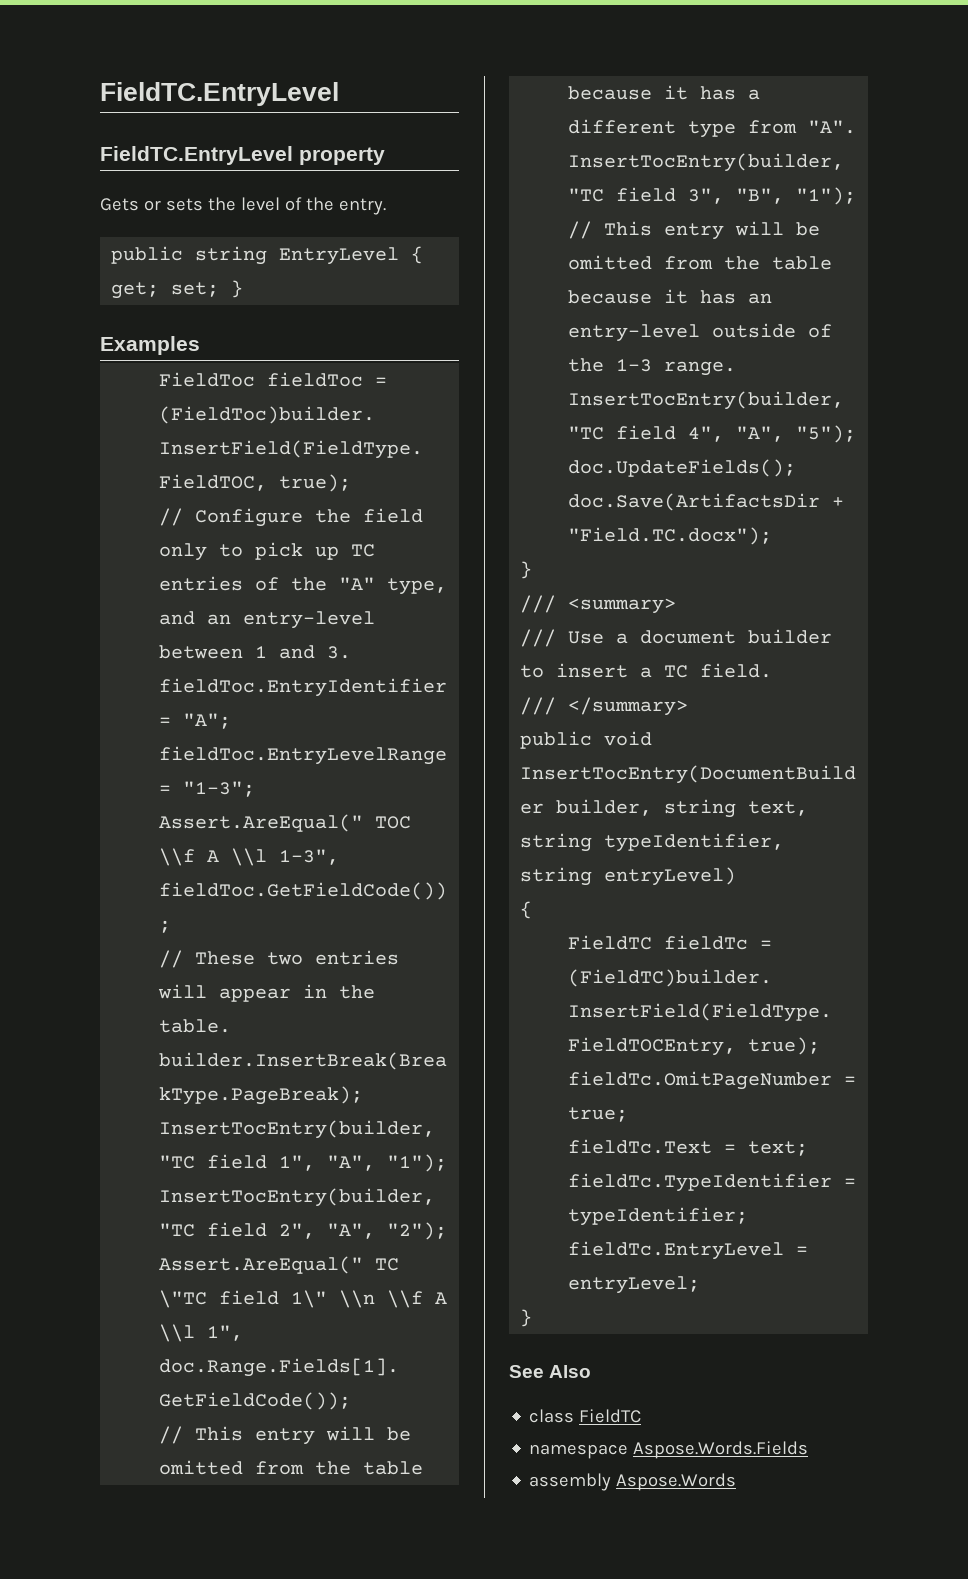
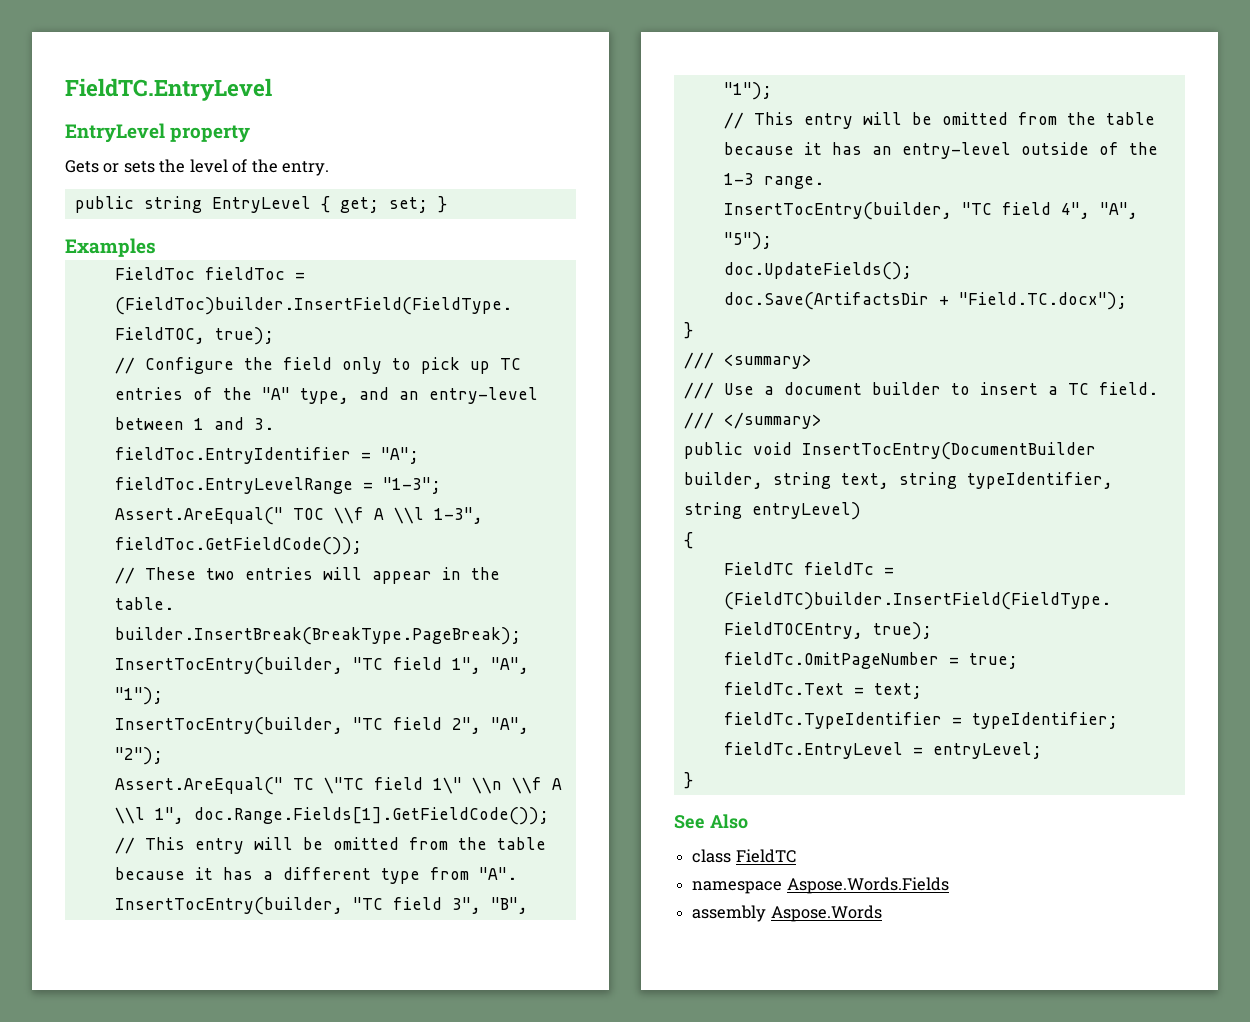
- FieldTC.EntryLevel property
+ EntryLevel property

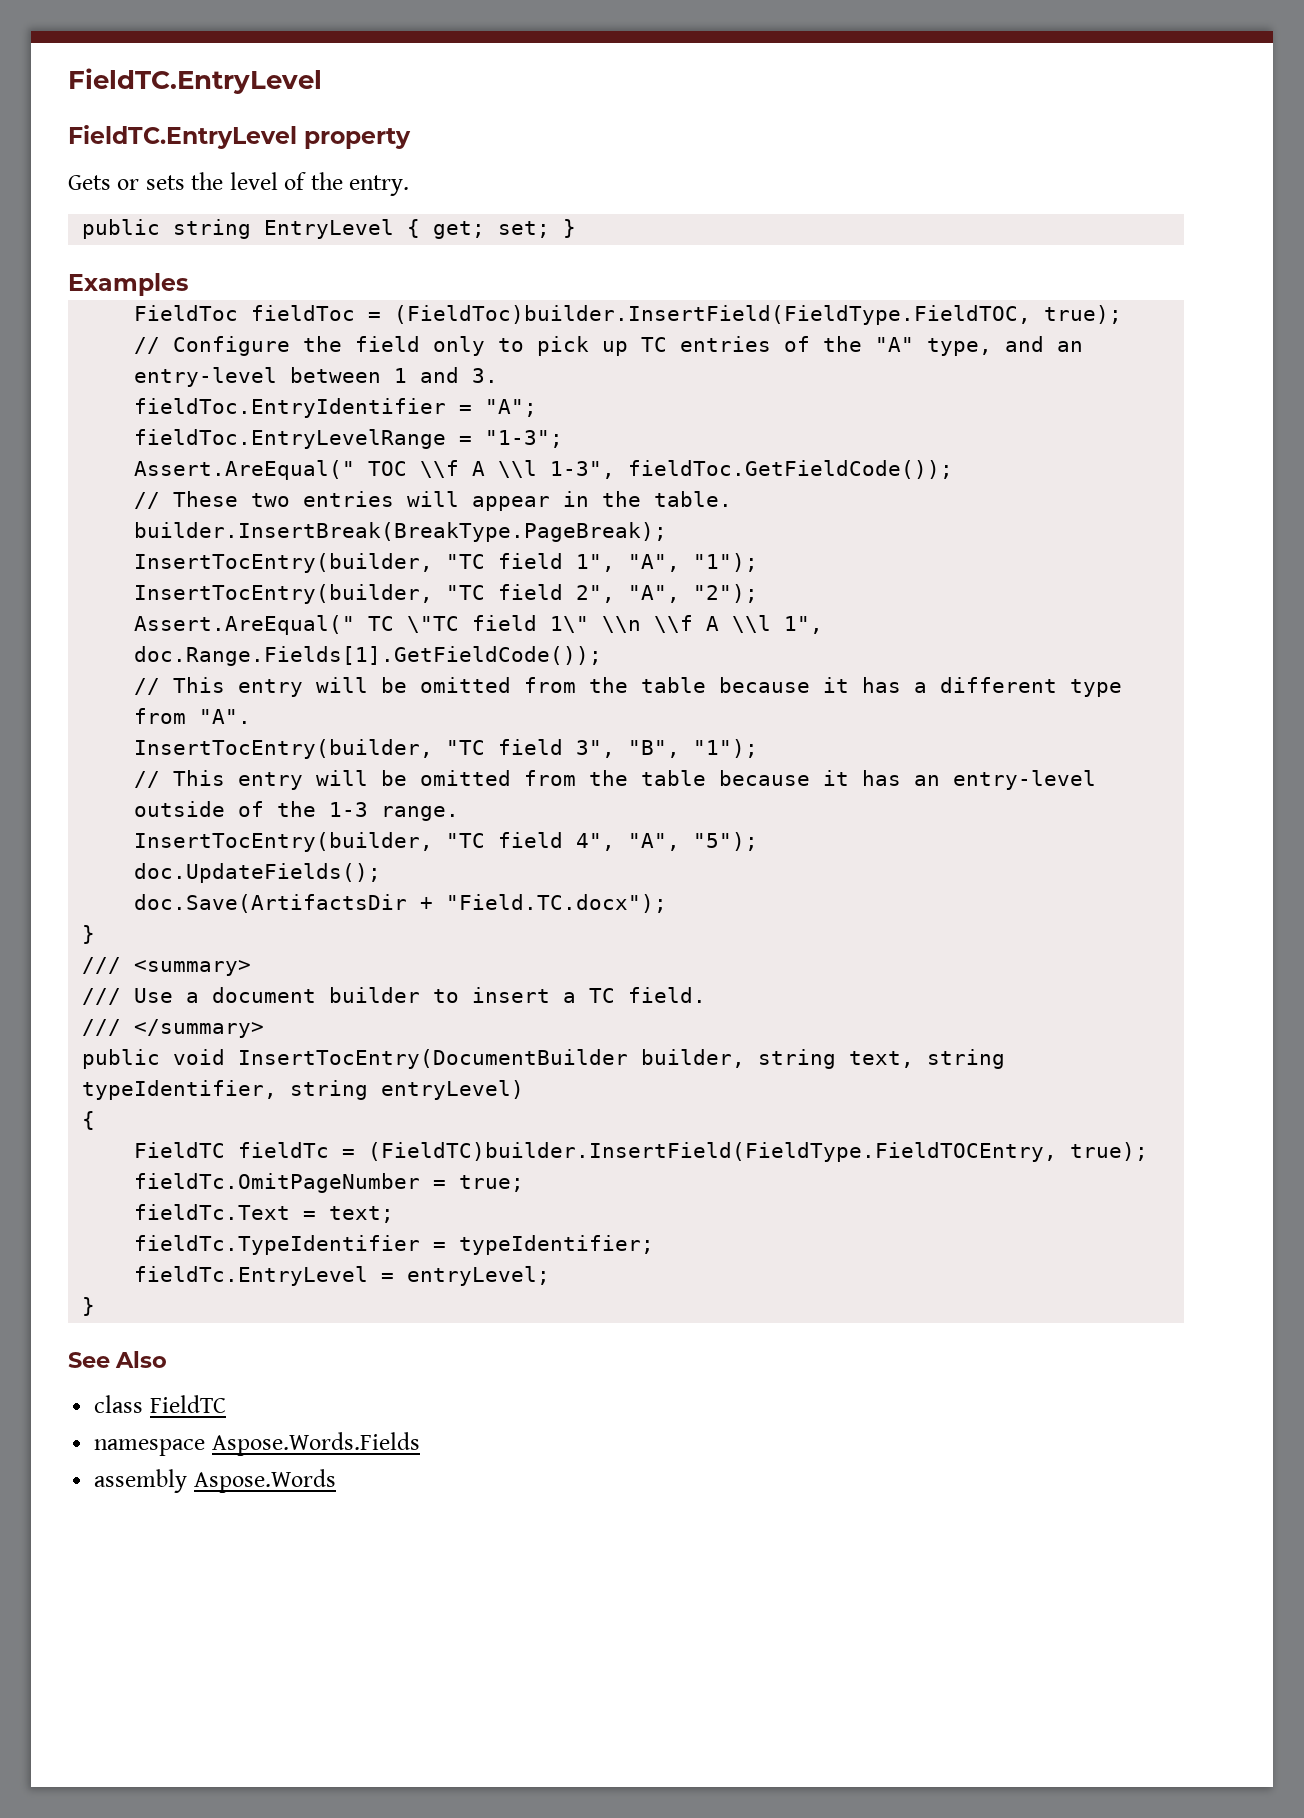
- EntryLevel property
+ FieldTC.EntryLevel property

